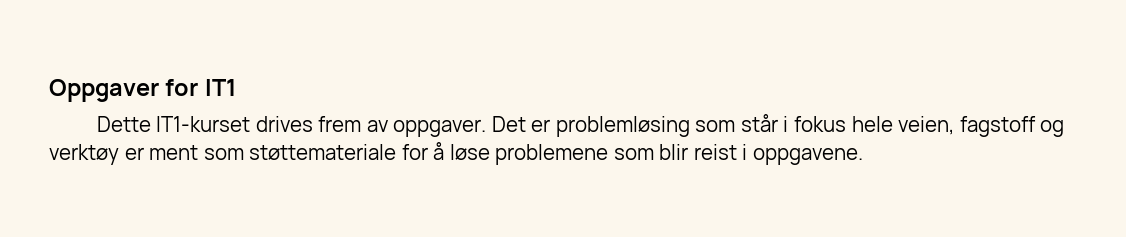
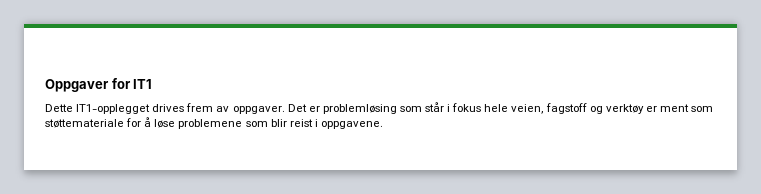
- Dette IT1-kurset drives frem av oppgaver.
+ Dette IT1-opplegget drives frem av oppgaver.

